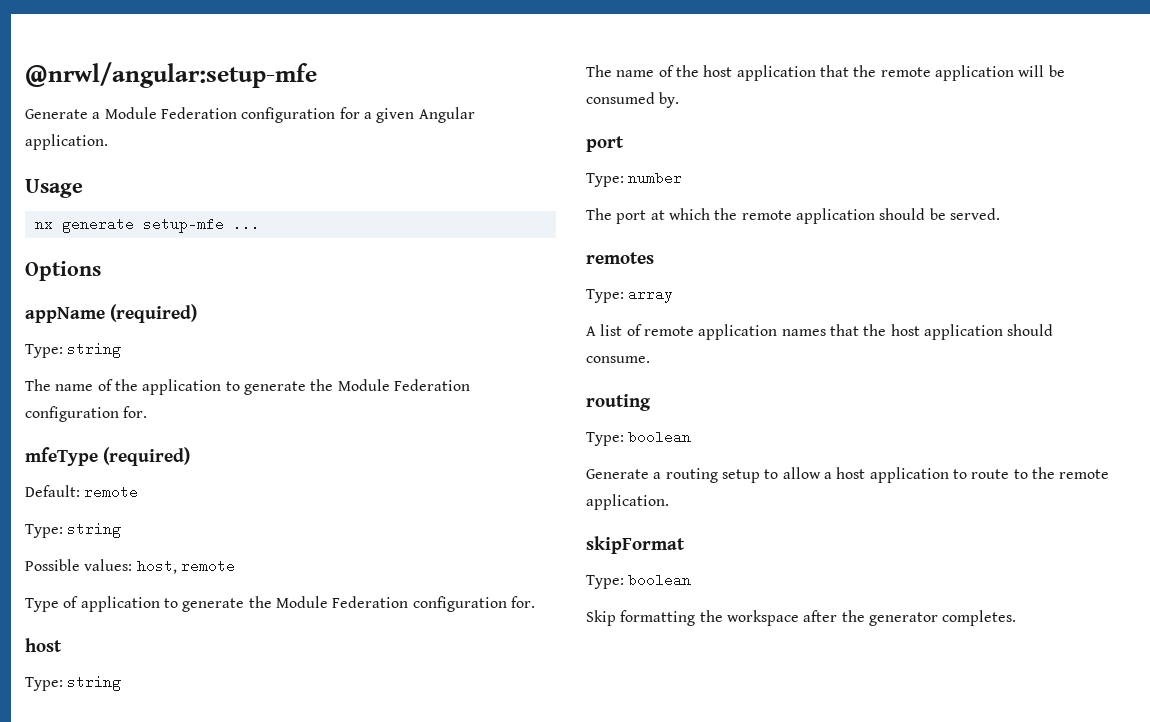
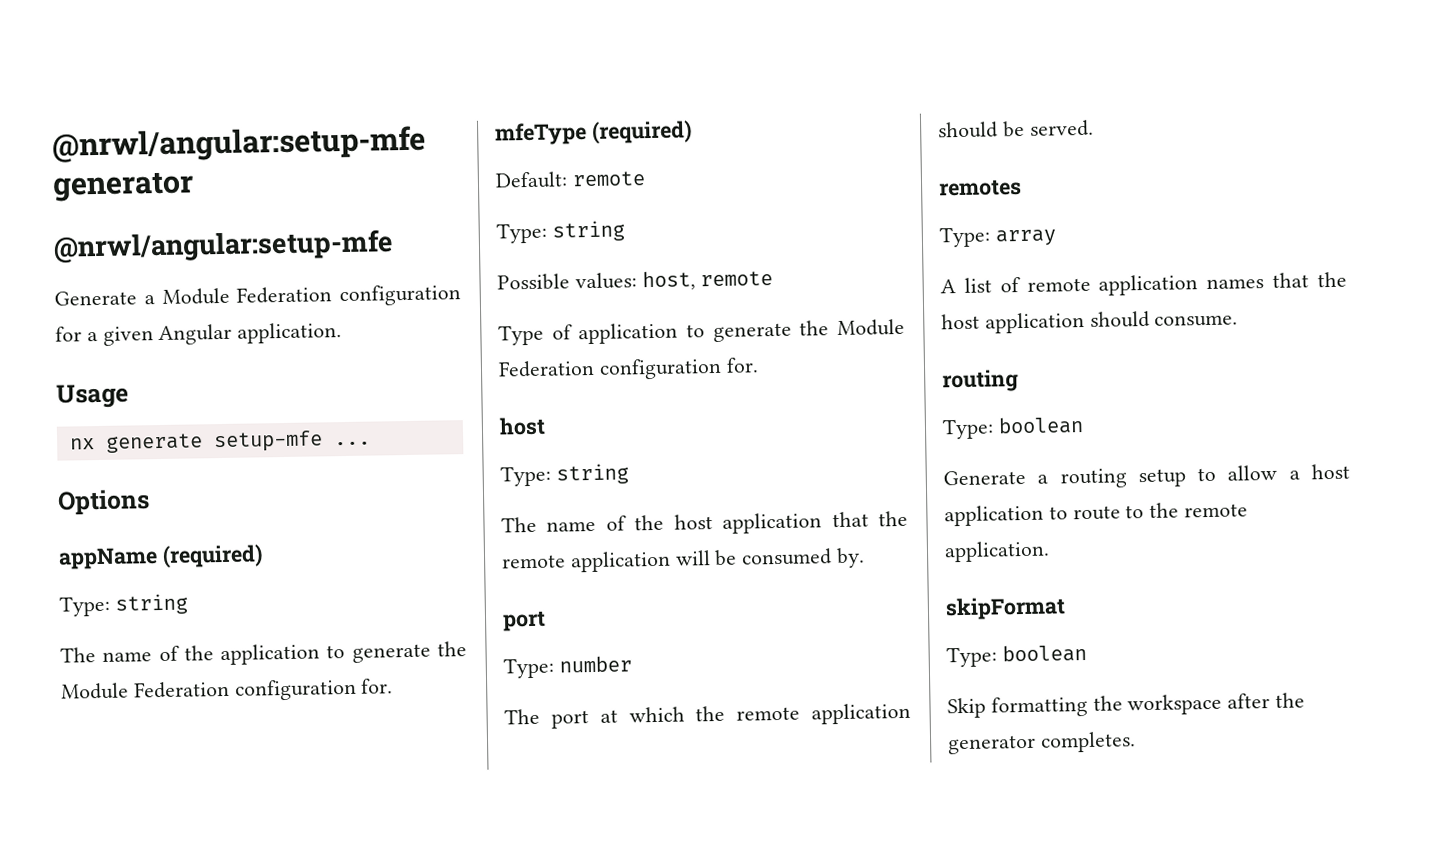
+ @nrwl/angular:setup-mfe generator

